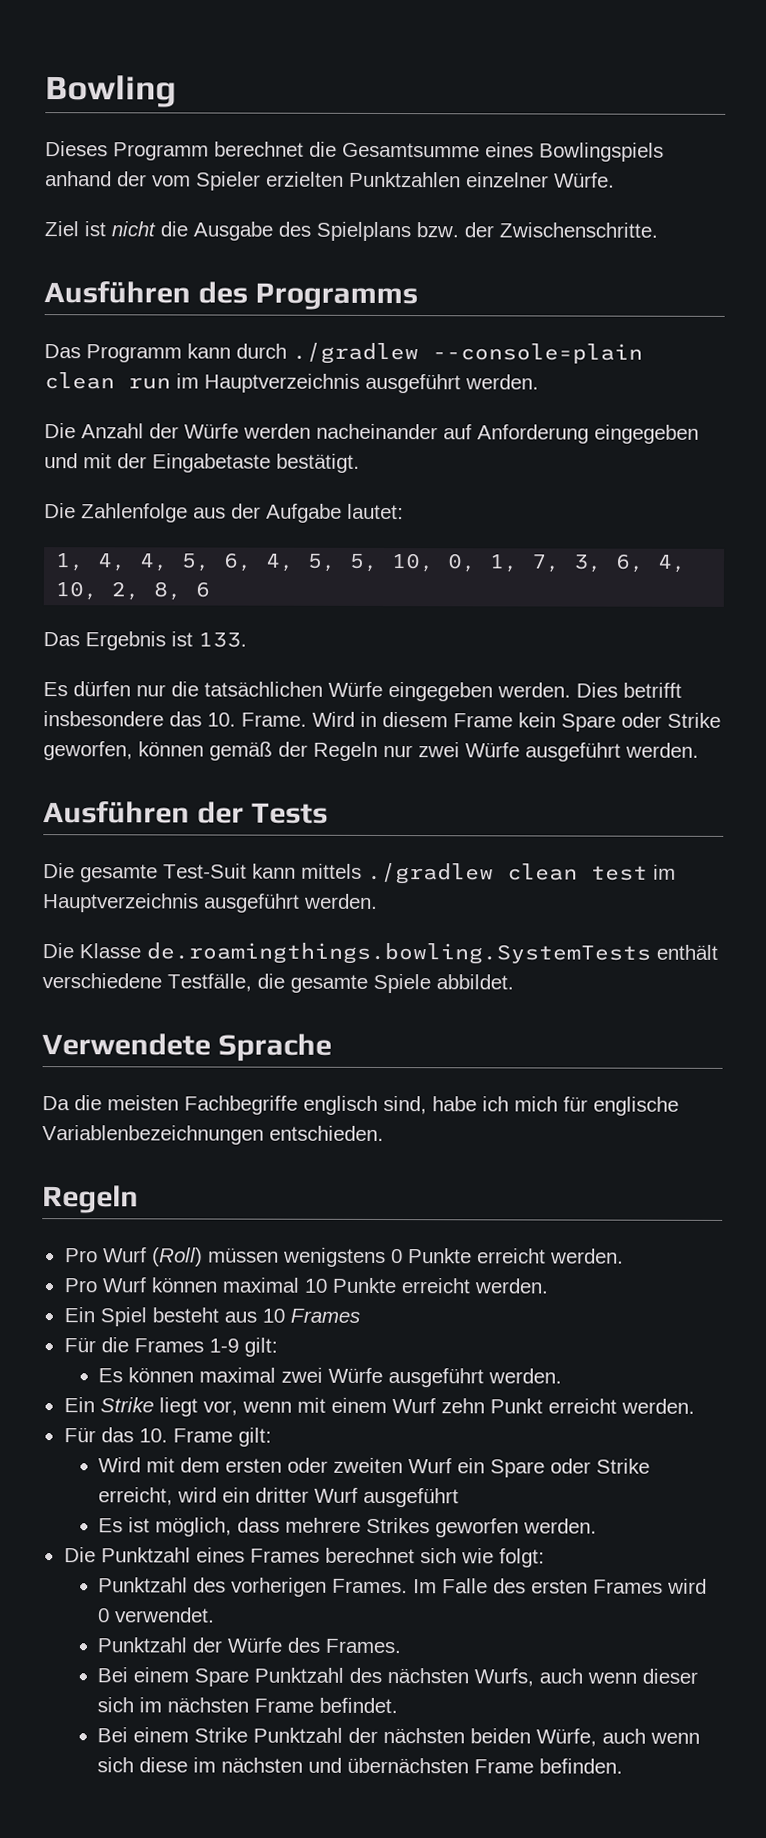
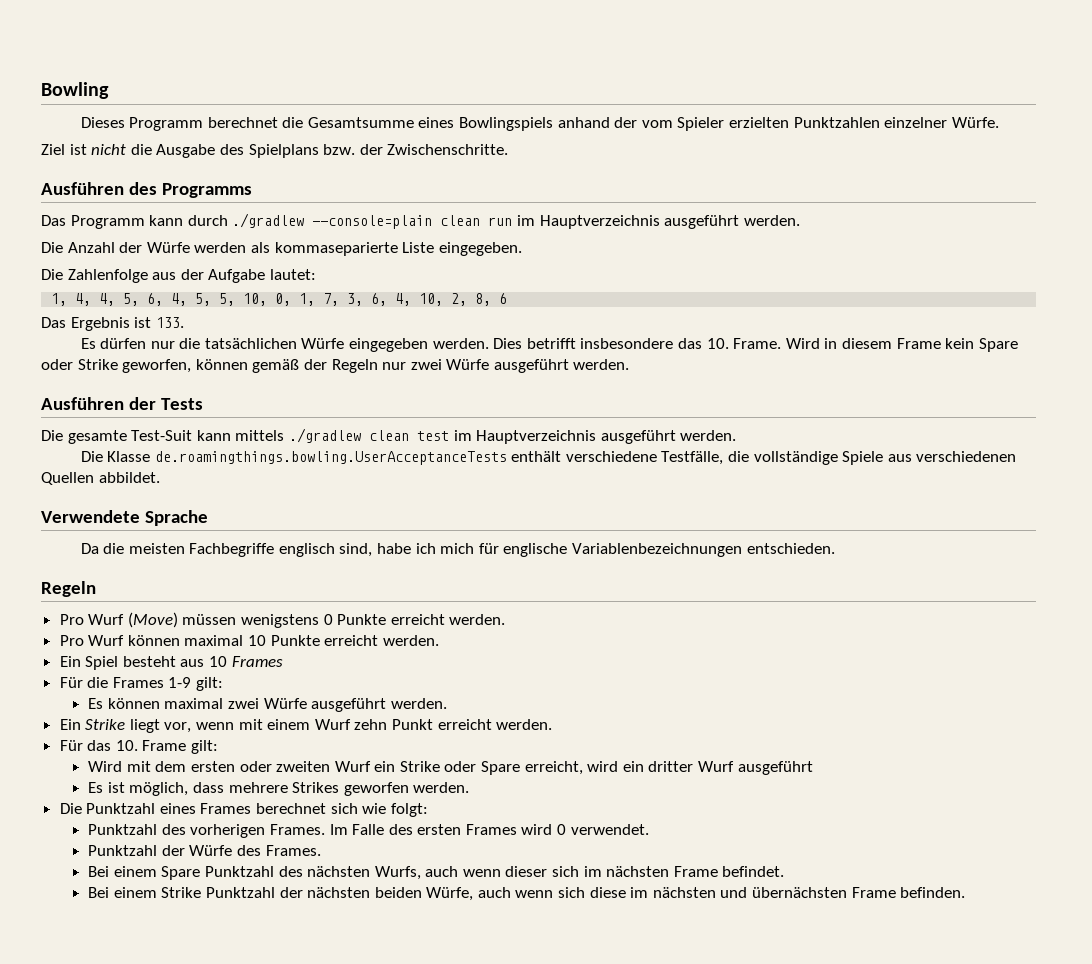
- Die Anzahl der Würfe werden nacheinander auf Anforderung eingegeben und mit der Eingabetaste bestätigt.
+ Die Anzahl der Würfe werden als kommaseparierte Liste eingegeben.
- Die Klasse de.roamingthings.bowling.SystemTests enthält verschiedene Testfälle, die gesamte Spiele abbildet.
+ Die Klasse de.roamingthings.bowling.UserAcceptanceTests enthält verschiedene Testfälle, die vollständige Spiele aus verschiedenen Quellen abbildet.
- Pro Wurf (Roll) müssen wenigstens 0 Punkte erreicht werden.
+ Pro Wurf (Move) müssen wenigstens 0 Punkte erreicht werden.
- Wird mit dem ersten oder zweiten Wurf ein Spare oder Strike erreicht, wird ein dritter Wurf ausgeführt
+ Wird mit dem ersten oder zweiten Wurf ein Strike oder Spare erreicht, wird ein dritter Wurf ausgeführt

